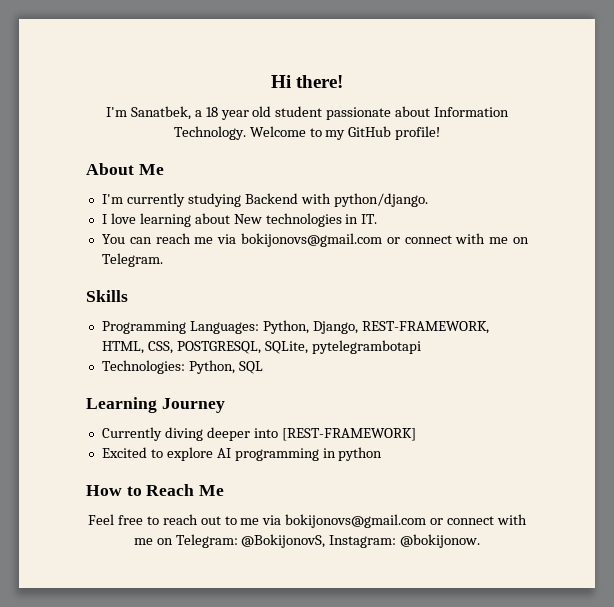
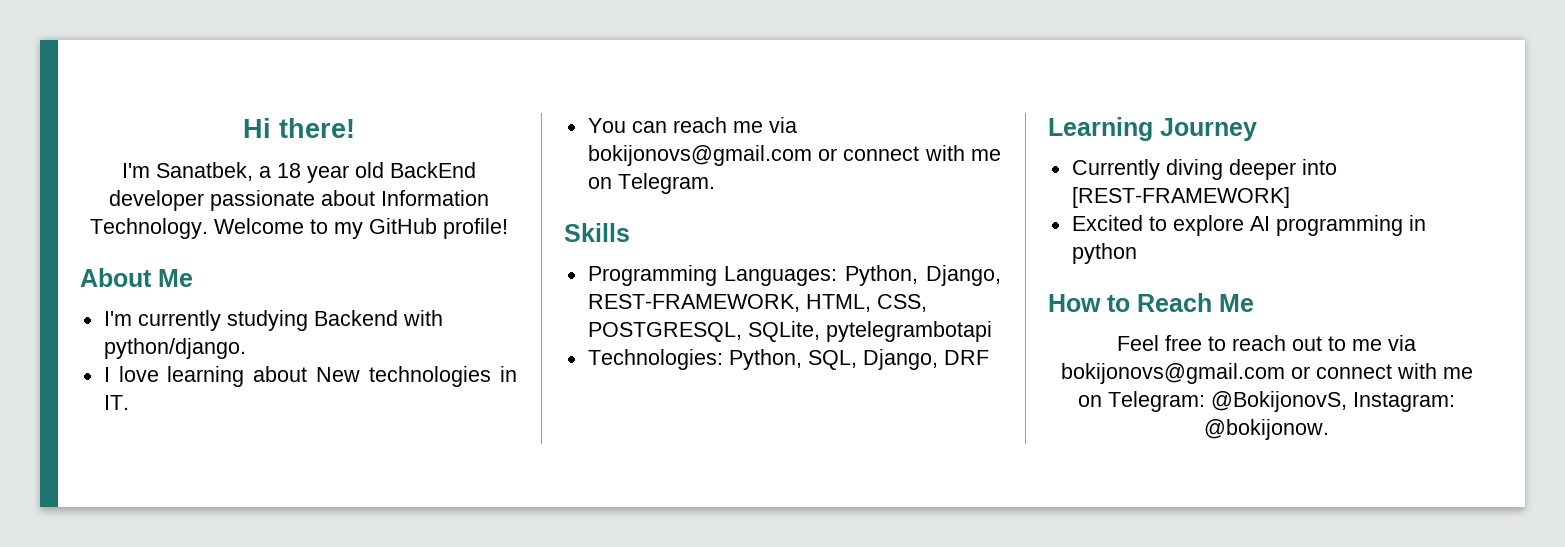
- I'm Sanatbek, a 18 year old student passionate about Information Technology.
+ I'm Sanatbek, a 18 year old BackEnd developer passionate about Information Technology.
- Technologies: Python, SQL
+ Technologies: Python, SQL, Django, DRF

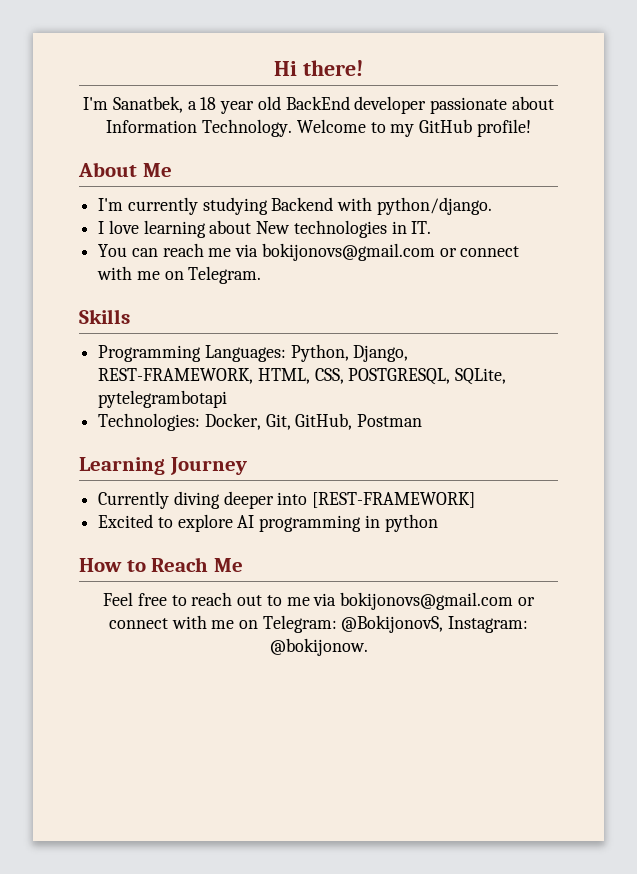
- Technologies: Python, SQL, Django, DRF
+ Technologies: Docker, Git, GitHub, Postman

